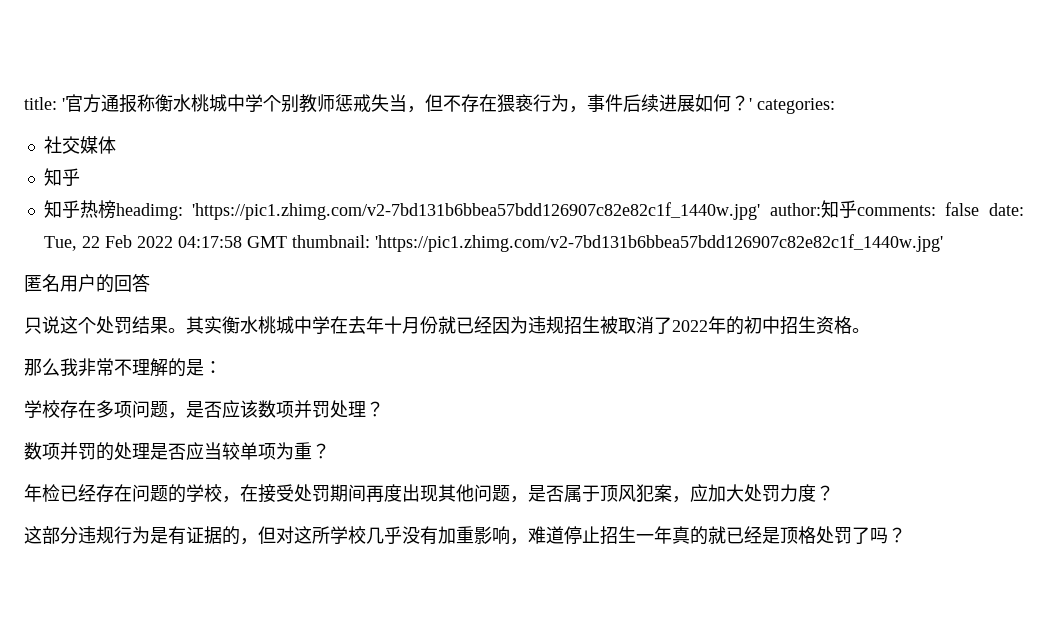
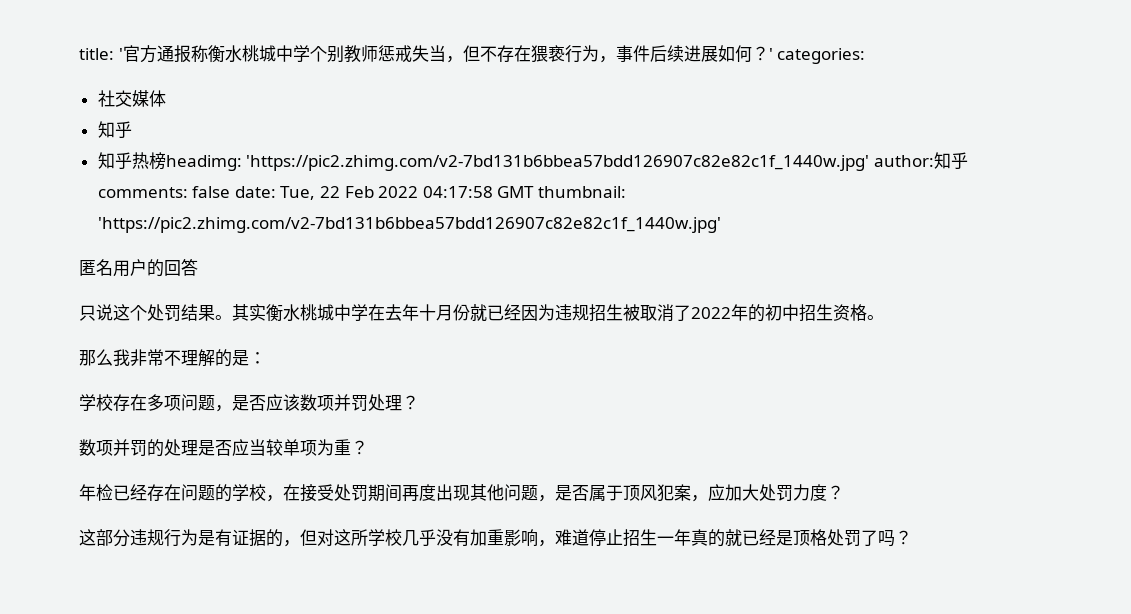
- 知乎热榜headimg: 'https://pic1.zhimg.com/v2-7bd131b6bbea57bdd126907c82e82c1f_1440w.jpg' author:知乎comments: false date: Tue, 22 Feb 2022 04:17:58 GMT thumbnail: 'https://pic1.zhimg.com/v2-7bd131b6bbea57bdd126907c82e82c1f_1440w.jpg'
+ 知乎热榜headimg: 'https://pic2.zhimg.com/v2-7bd131b6bbea57bdd126907c82e82c1f_1440w.jpg' author:知乎comments: false date: Tue, 22 Feb 2022 04:17:58 GMT thumbnail: 'https://pic2.zhimg.com/v2-7bd131b6bbea57bdd126907c82e82c1f_1440w.jpg'

